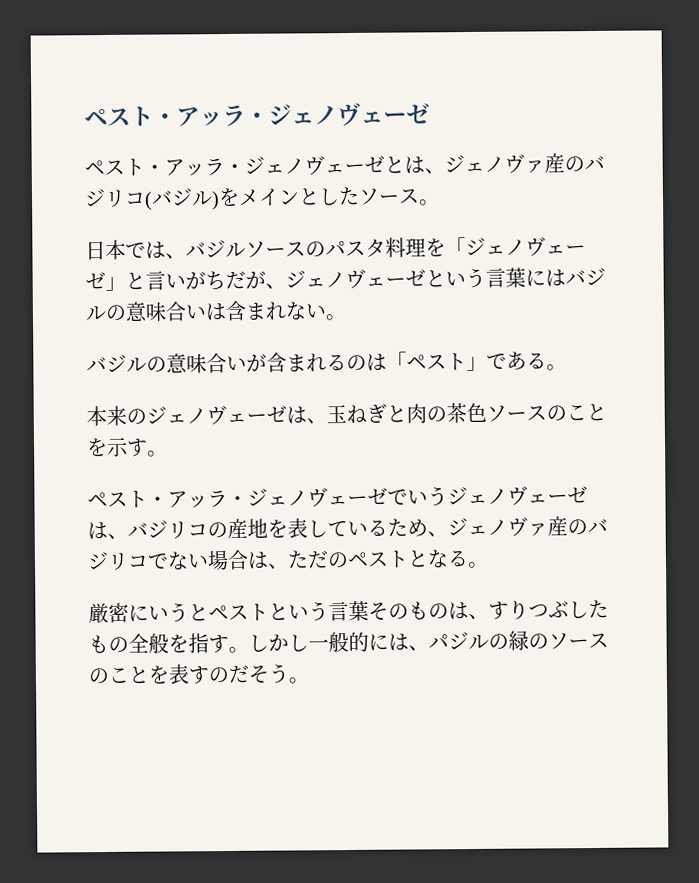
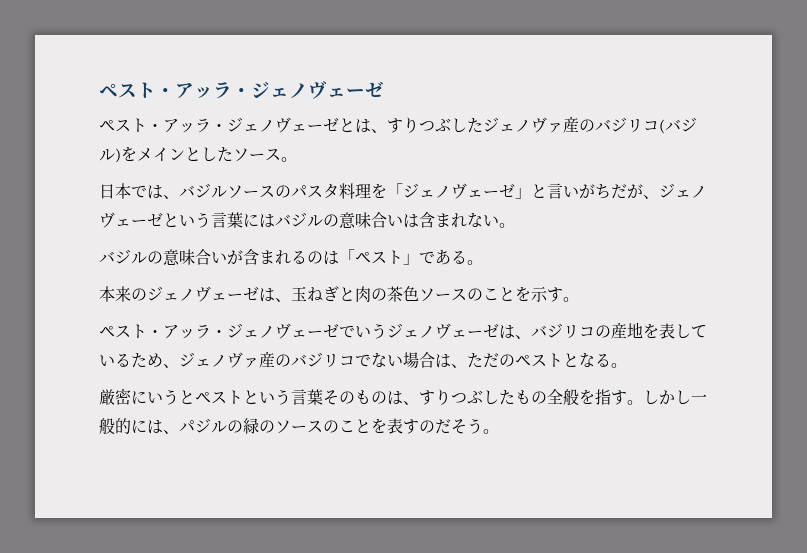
- ペスト・アッラ・ジェノヴェーゼとは、ジェノヴァ産のバジリコ(バジル)をメインとしたソース。
+ ペスト・アッラ・ジェノヴェーゼとは、すりつぶしたジェノヴァ産のバジリコ(バジル)をメインとしたソース。

